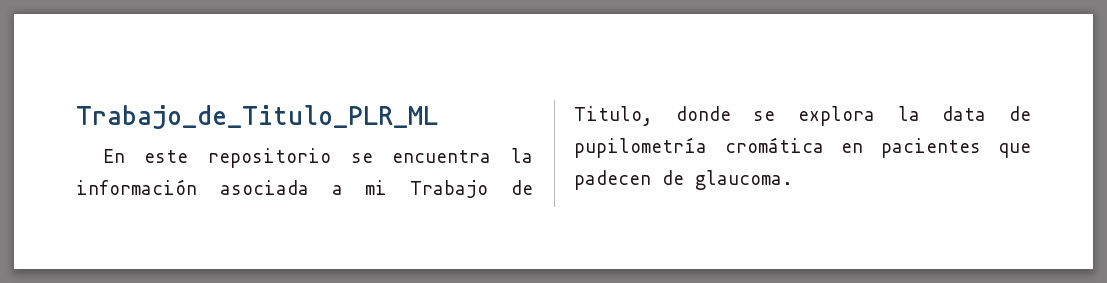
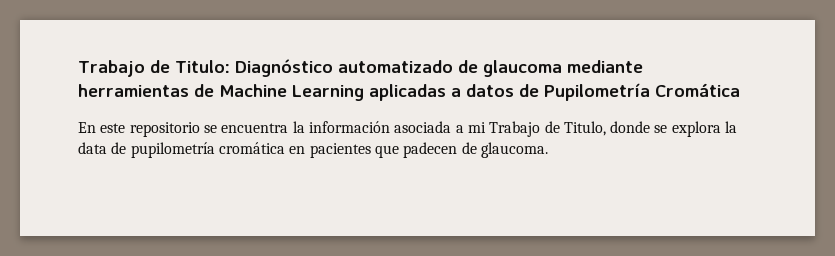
- Trabajo_de_Titulo_PLR_ML
+ Trabajo de Titulo: Diagnóstico automatizado de glaucoma mediante herramientas de Machine Learning aplicadas a datos de Pupilometría Cromática

